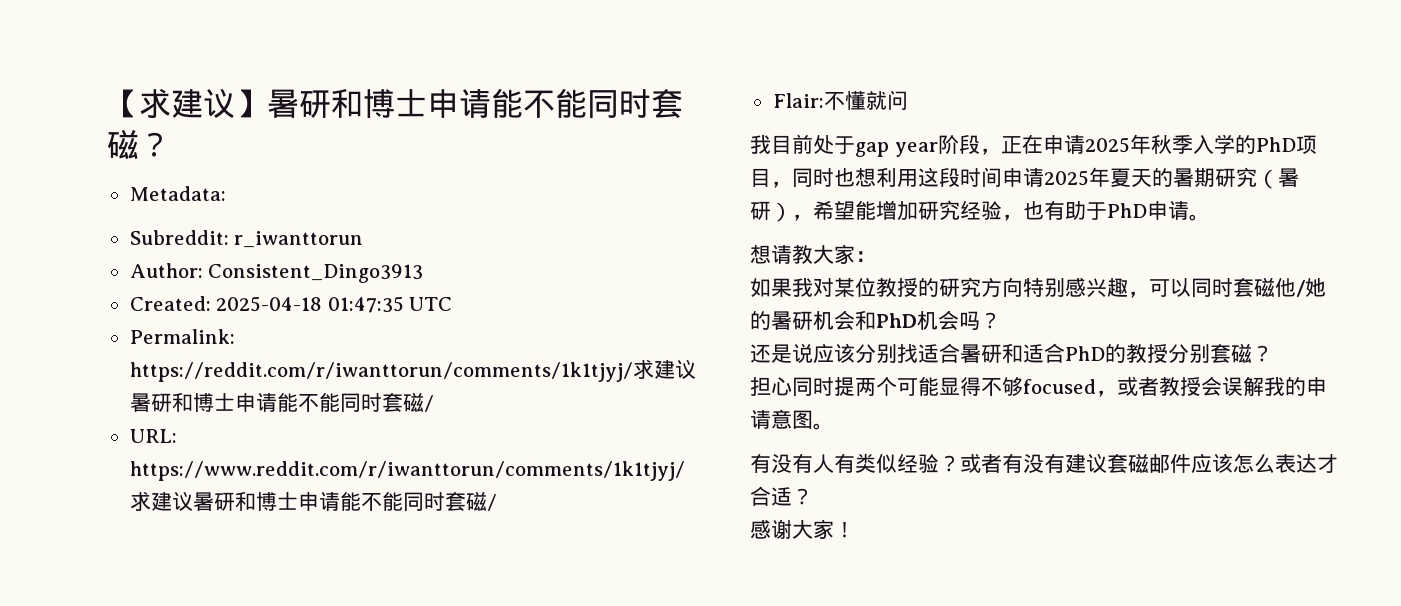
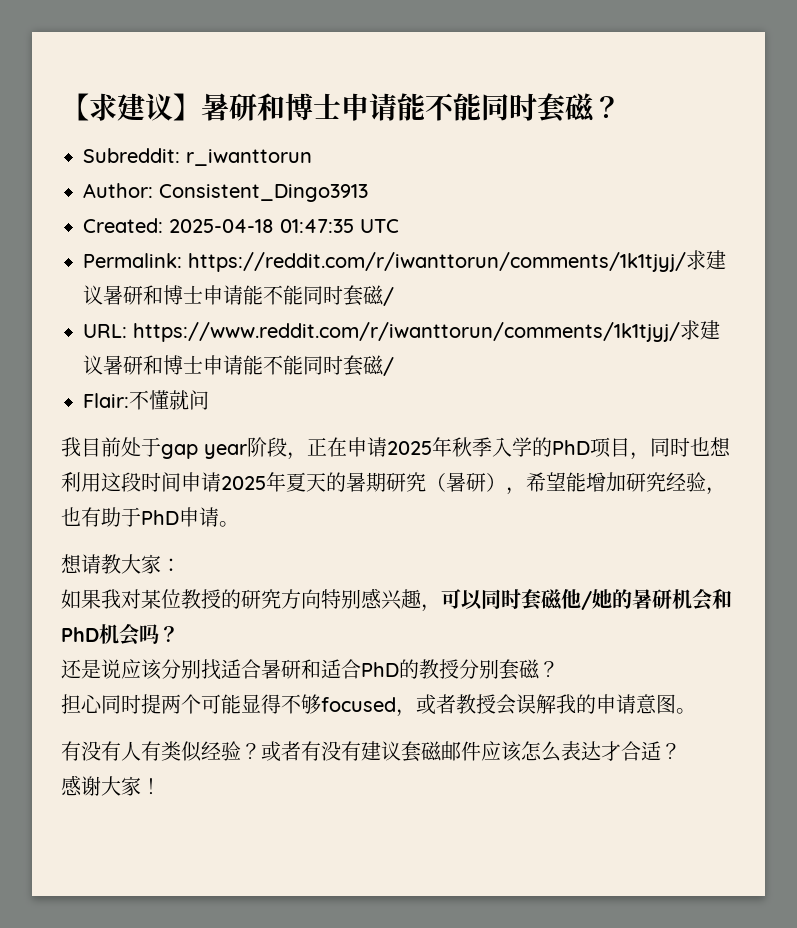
- Metadata:

